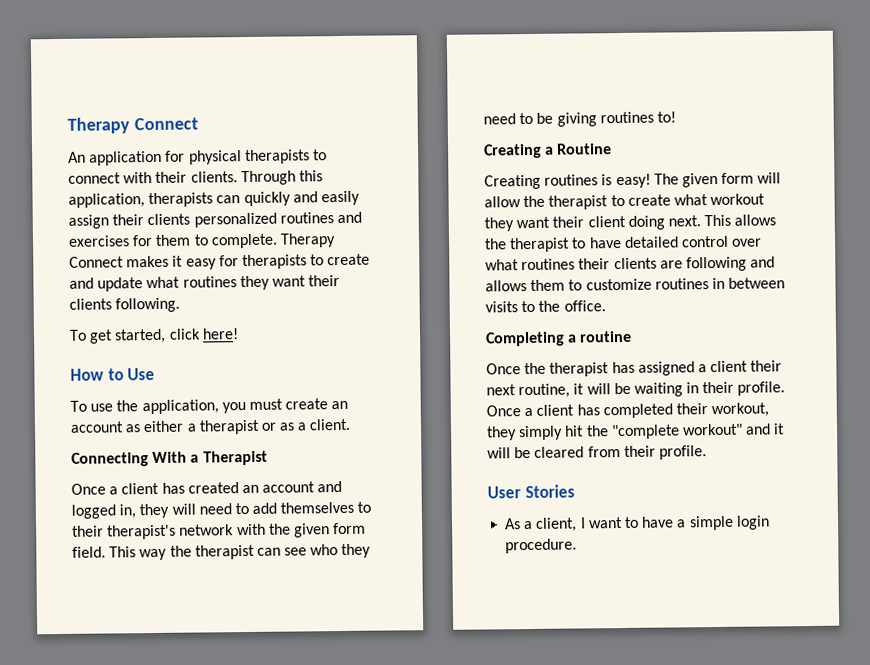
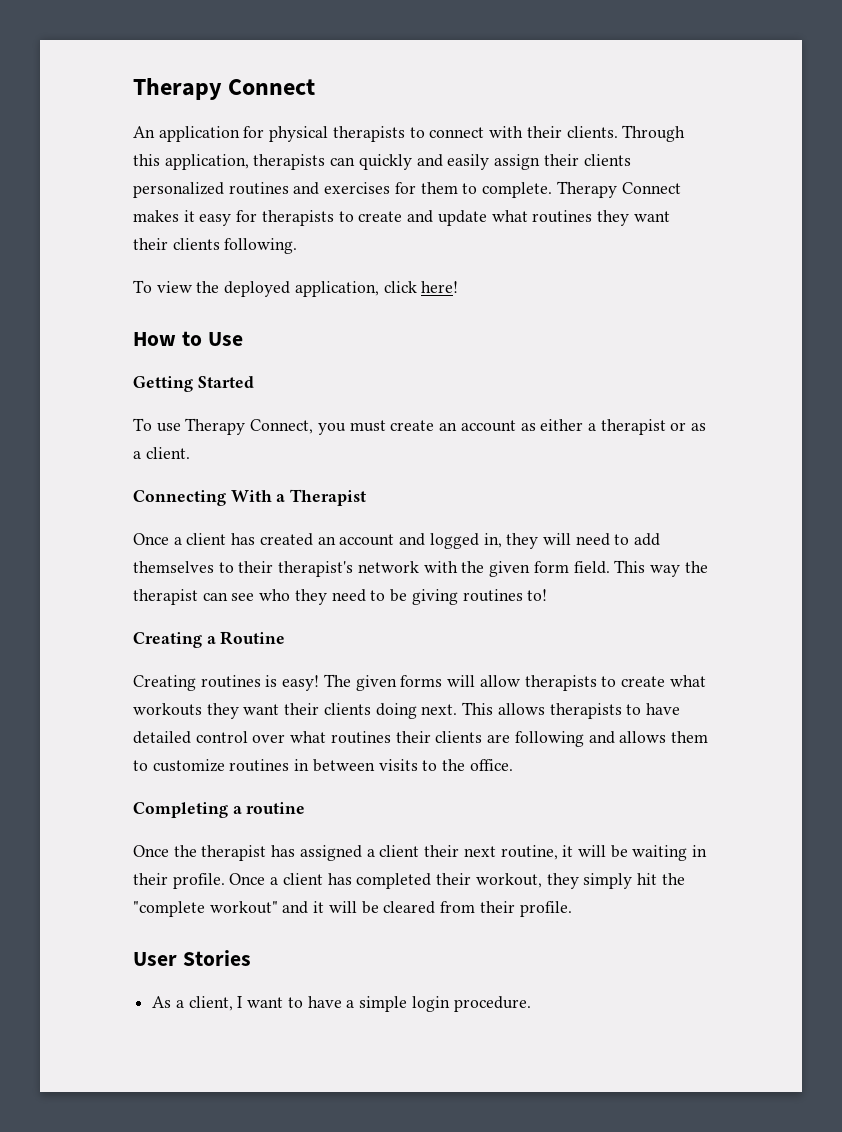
- To get started, click here!
+ To view the deployed application, click here!
+ Getting Started
- To use the application, you must create an account as either a therapist or as a client.
+ To use Therapy Connect, you must create an account as either a therapist or as a client.
- The given form will allow the therapist to create what workout they want their client doing next.
+ The given forms will allow therapists to create what workouts they want their clients doing next.
- This allows the therapist to have detailed control over what routines their clients are following and allows them to customize routines in between visits to the office.
+ This allows therapists to have detailed control over what routines their clients are following and allows them to customize routines in between visits to the office.

